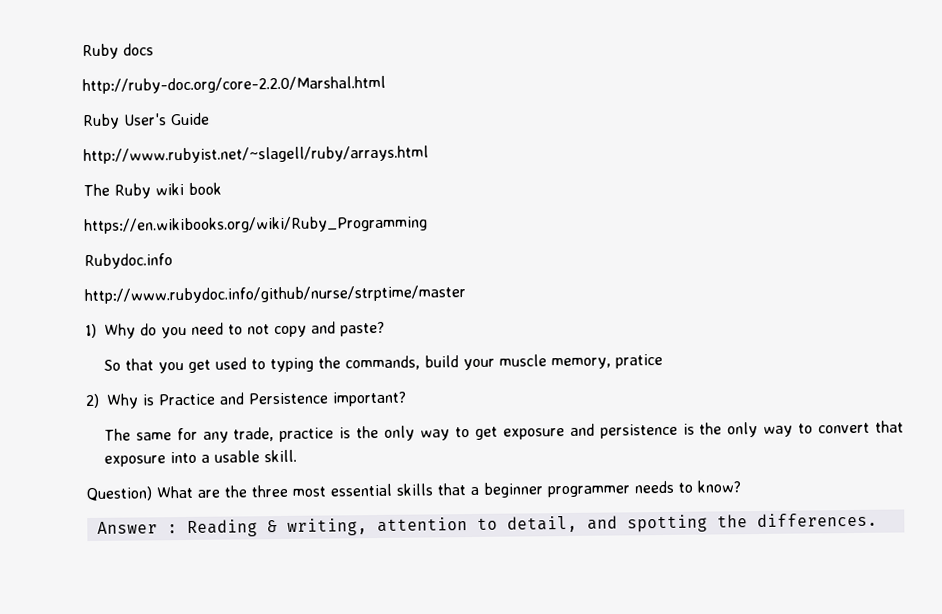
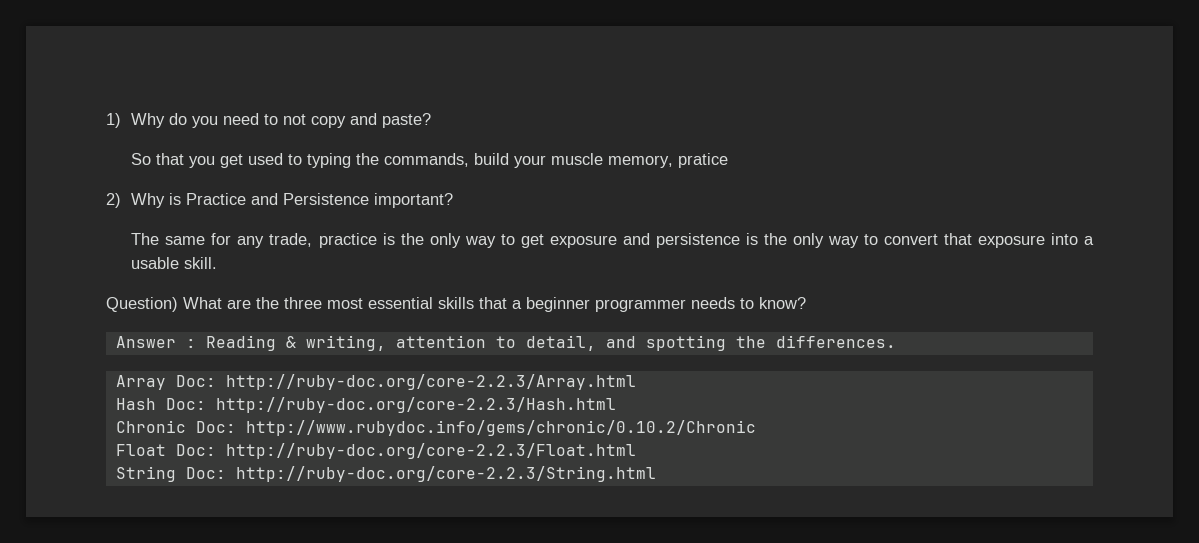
- Ruby docs
- http://ruby-doc.org/core-2.2.0/Marshal.html
- Ruby User's Guide
- http://www.rubyist.net/~slagell/ruby/arrays.html
- The Ruby wiki book
- https://en.wikibooks.org/wiki/Ruby_Programming
- Rubydoc.info
- http://www.rubydoc.info/github/nurse/strptime/master
+ Array Doc: http://ruby-doc.org/core-2.2.3/Array.html
+ Hash Doc: http://ruby-doc.org/core-2.2.3/Hash.html
+ Chronic Doc: http://www.rubydoc.info/gems/chronic/0.10.2/Chronic
+ Float Doc: http://ruby-doc.org/core-2.2.3/Float.html
+ String Doc: http://ruby-doc.org/core-2.2.3/String.html

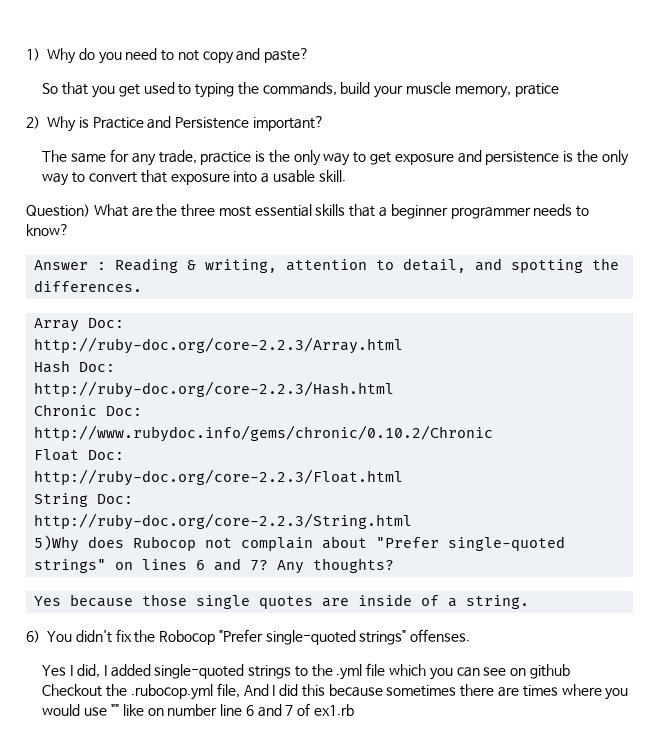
- Array Doc: http://ruby-doc.org/core-2.2.3/Array.html
+ Array Doc:
+ http://ruby-doc.org/core-2.2.3/Array.html
- Hash Doc: http://ruby-doc.org/core-2.2.3/Hash.html
+ Hash Doc:
+ http://ruby-doc.org/core-2.2.3/Hash.html
- Chronic Doc: http://www.rubydoc.info/gems/chronic/0.10.2/Chronic
+ Chronic Doc:
+ http://www.rubydoc.info/gems/chronic/0.10.2/Chronic
- Float Doc: http://ruby-doc.org/core-2.2.3/Float.html
+ Float Doc:
+ http://ruby-doc.org/core-2.2.3/Float.html
- String Doc: http://ruby-doc.org/core-2.2.3/String.html
+ String Doc:
+ http://ruby-doc.org/core-2.2.3/String.html
+ 5)Why does Rubocop not complain about "Prefer single-quoted strings" on lines 6 and 7? Any thoughts?
+ Yes because those single quotes are inside of a string.
+ 6) You didn't fix the Robocop "Prefer single-quoted strings" offenses.
+ Yes I did, I added single-quoted strings to the .yml file which you can see on github Checkout the .rubocop.yml file, And I did this because sometimes there are times where you would use "" like on number line 6 and 7 of ex1.rb

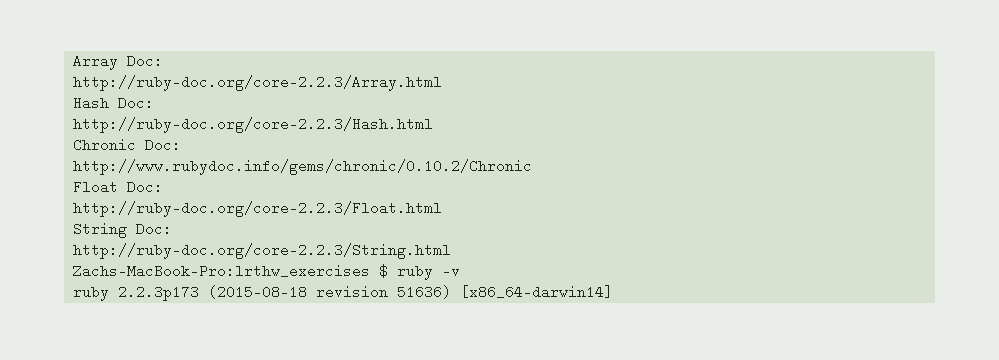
- 1) Why do you need to not copy and paste?
- So that you get used to typing the commands, build your muscle memory, pratice
- 2) Why is Practice and Persistence important?
- The same for any trade, practice is the only way to get exposure and persistence is the only way to convert that exposure into a usable skill.
- Question) What are the three most essential skills that a beginner programmer needs to know?
- Answer : Reading & writing, attention to detail, and spotting the differences.
- 5)Why does Rubocop not complain about "Prefer single-quoted strings" on lines 6 and 7? Any thoughts?
- Yes because those single quotes are inside of a string.
- 6) You didn't fix the Robocop "Prefer single-quoted strings" offenses.
- Yes I did, I added single-quoted strings to the .yml file which you can see on github Checkout the .rubocop.yml file, And I did this because sometimes there are times where you would use "" like on number line 6 and 7 of ex1.rb
+ Zachs-MacBook-Pro:lrthw_exercises $ ruby -v
+ ruby 2.2.3p173 (2015-08-18 revision 51636) [x86_64-darwin14]

